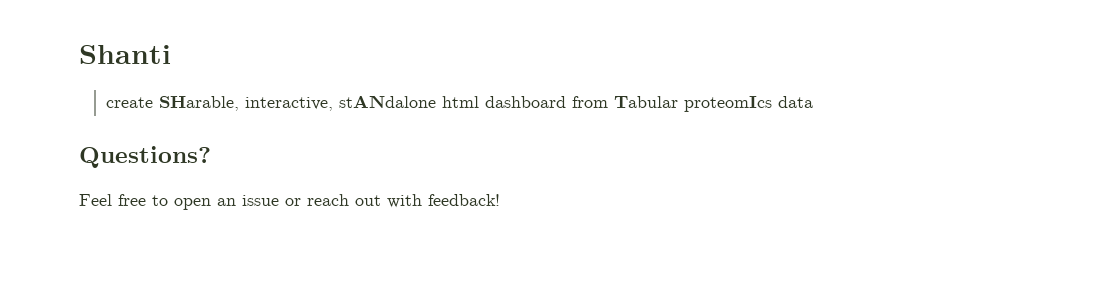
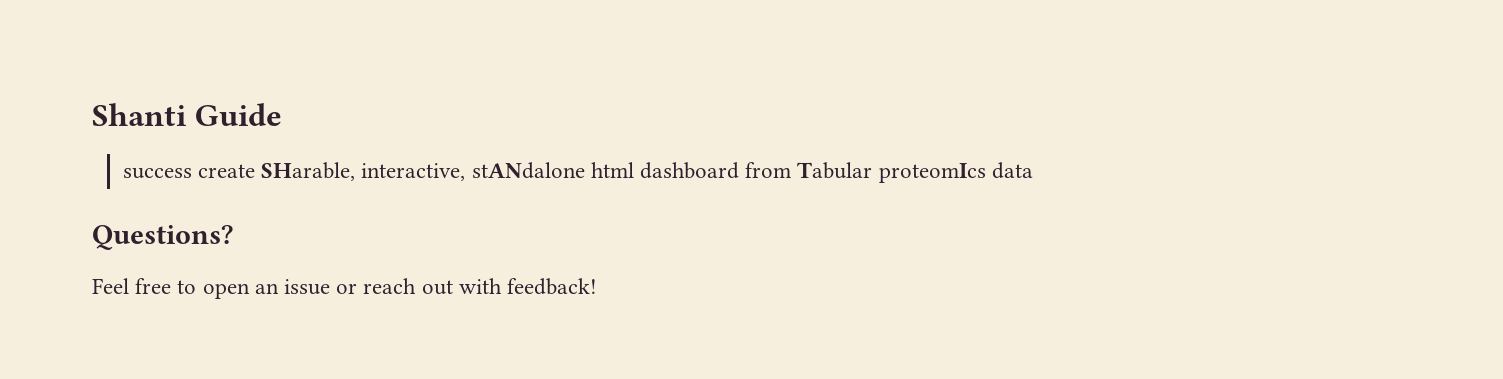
- Shanti
- create SHarable, interactive, stANdalone html dashboard from Tabular proteomIcs data
+ Shanti Guide
+ success create SHarable, interactive, stANdalone html dashboard from Tabular proteomIcs data

